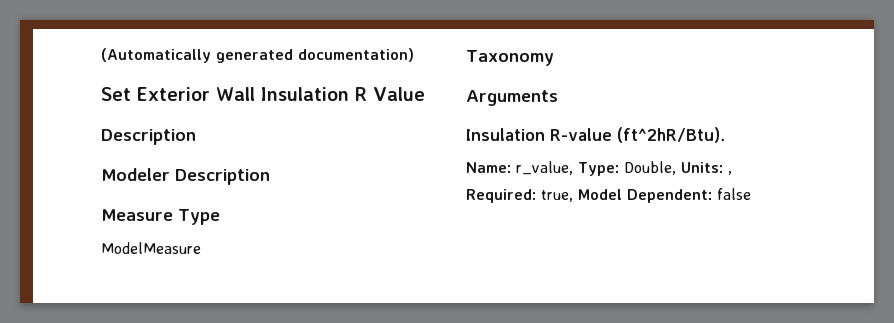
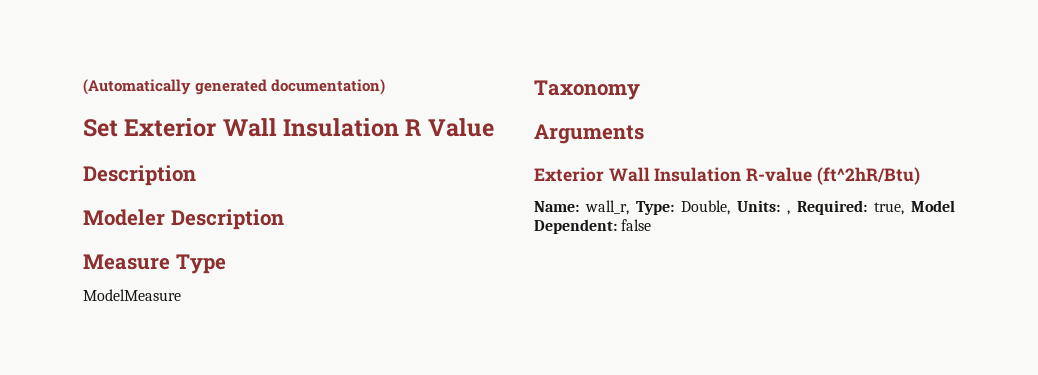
- Insulation R-value (ft^2hR/Btu).
+ Exterior Wall Insulation R-value (ft^2hR/Btu)
- Name: r_value, Type: Double, Units: , Required: true, Model Dependent: false
+ Name: wall_r, Type: Double, Units: , Required: true, Model Dependent: false

